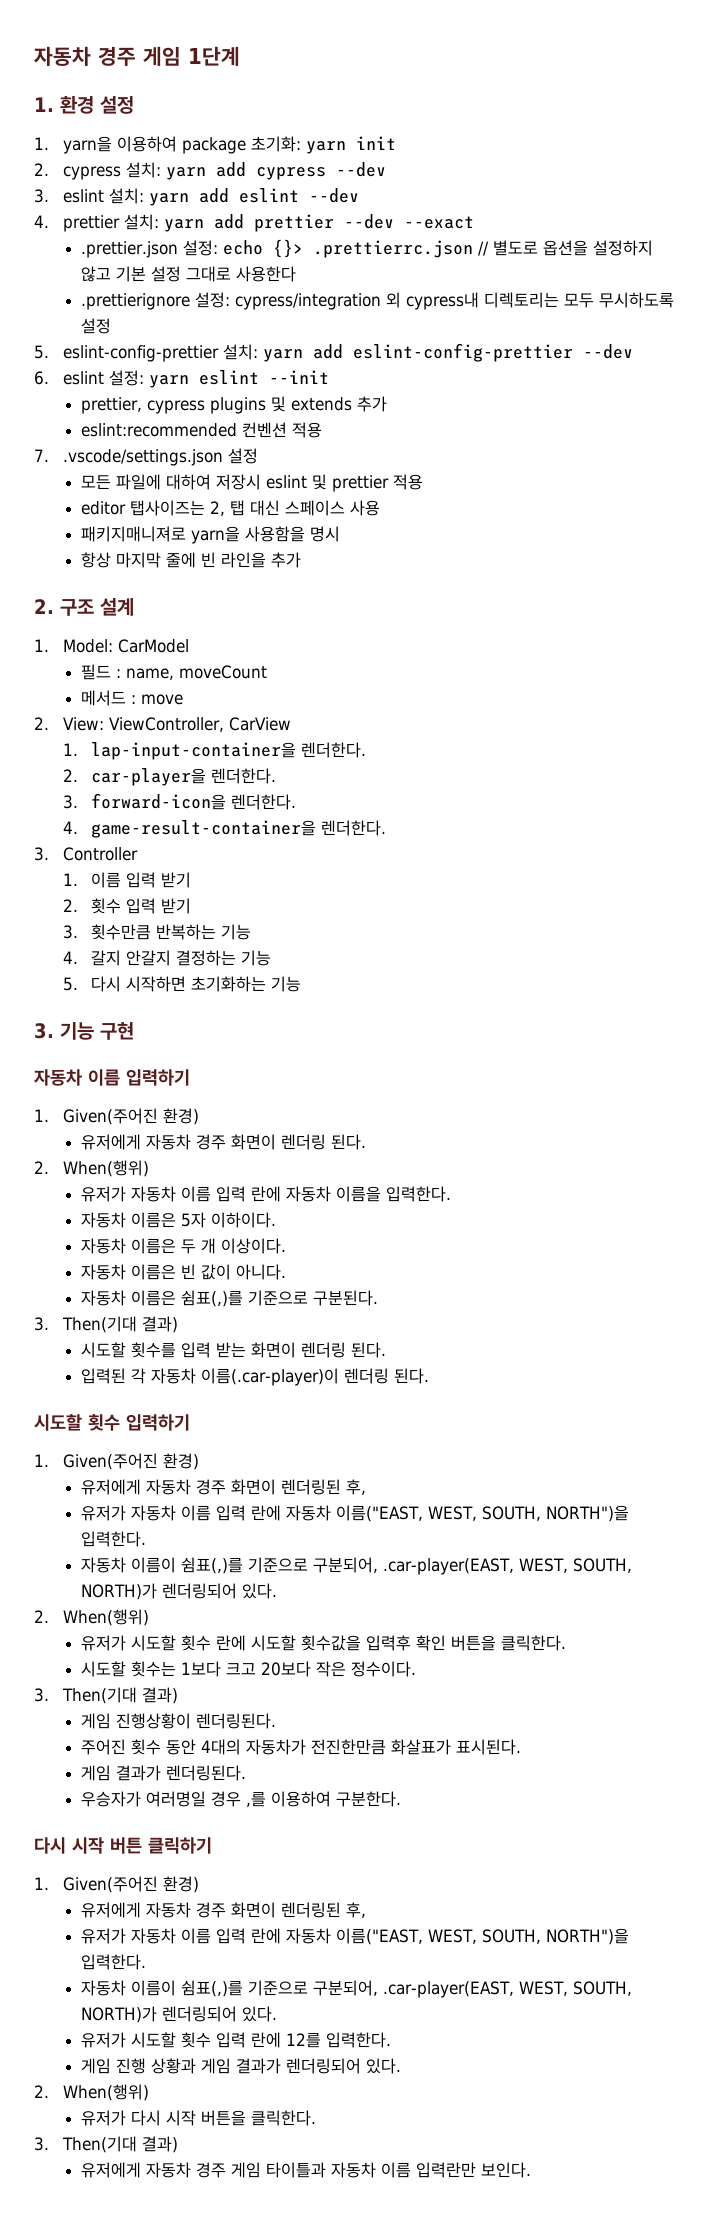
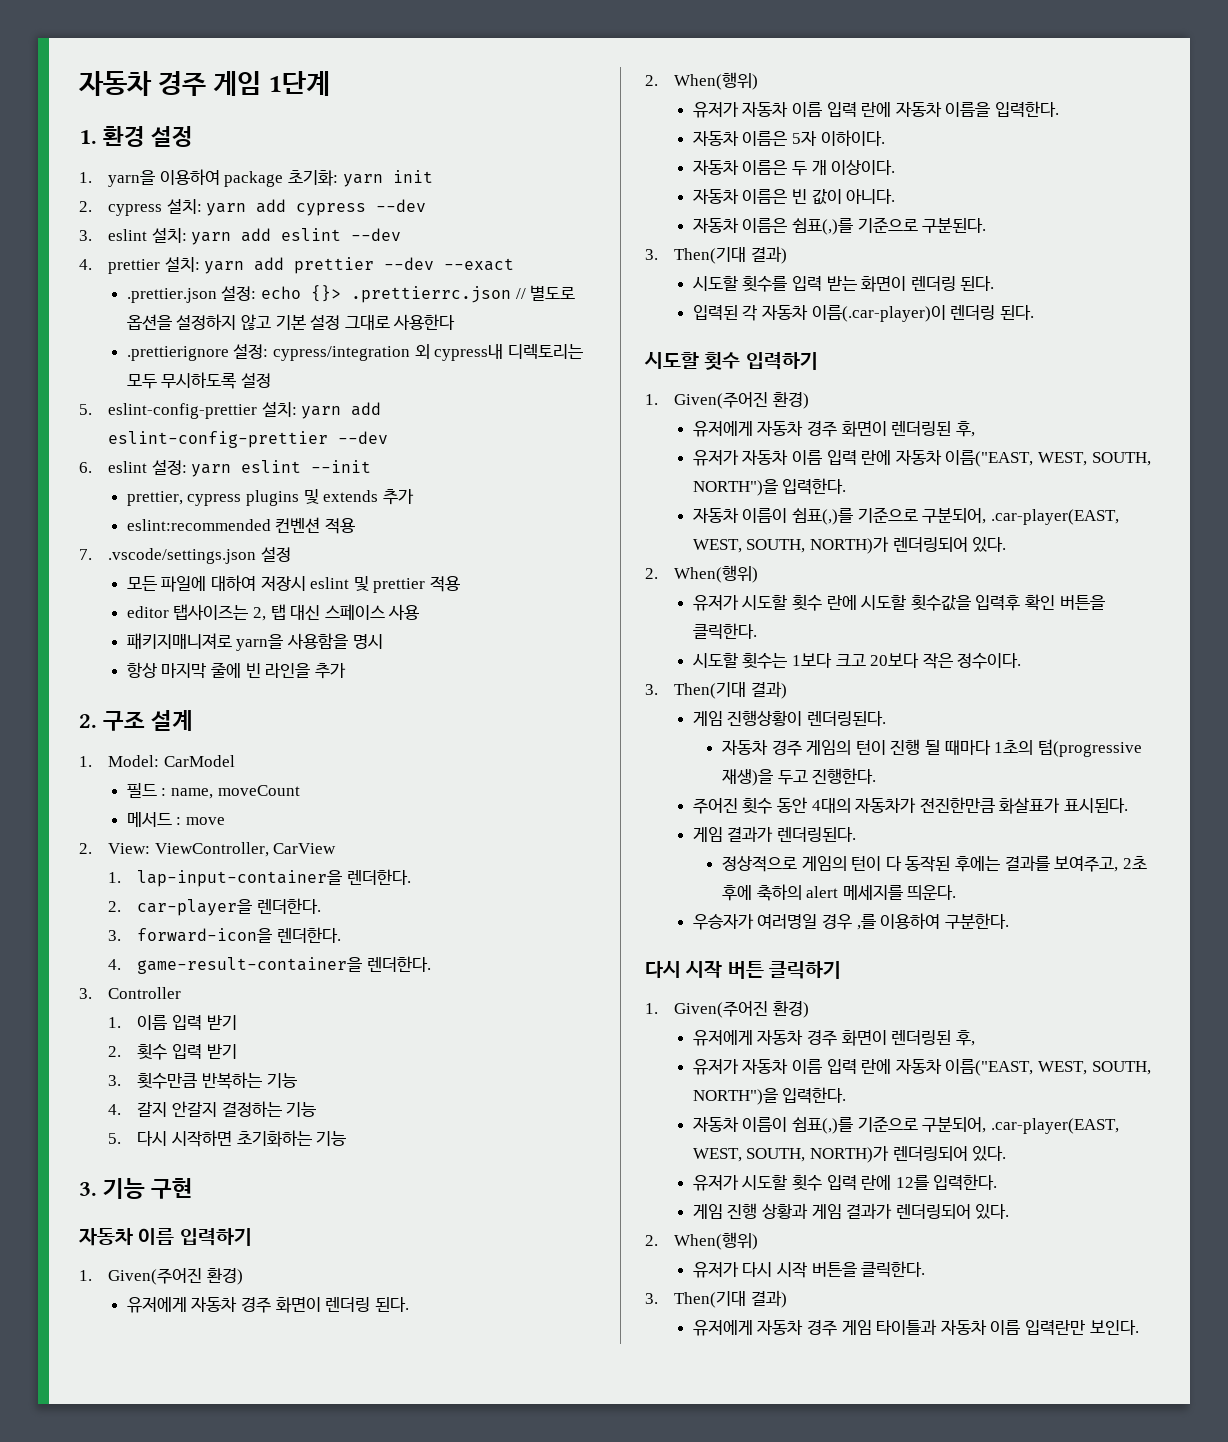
+ 자동차 경주 게임의 턴이 진행 될 때마다 1초의 텀(progressive 재생)을 두고 진행한다.
+ 정상적으로 게임의 턴이 다 동작된 후에는 결과를 보여주고, 2초 후에 축하의 alert 메세지를 띄운다.

